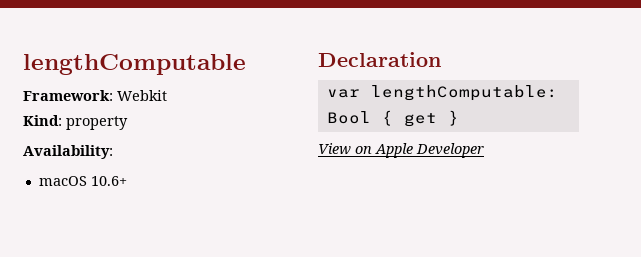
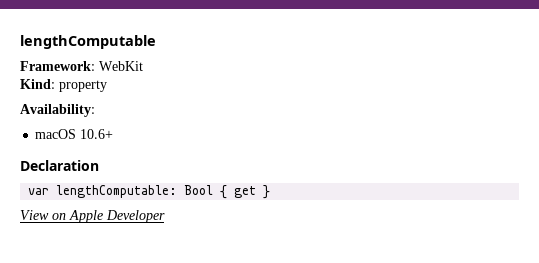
- Framework: Webkit
+ Framework: WebKit

